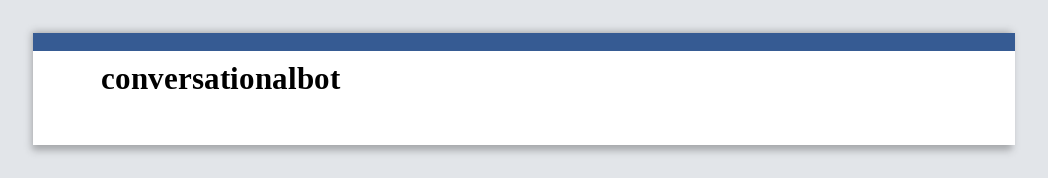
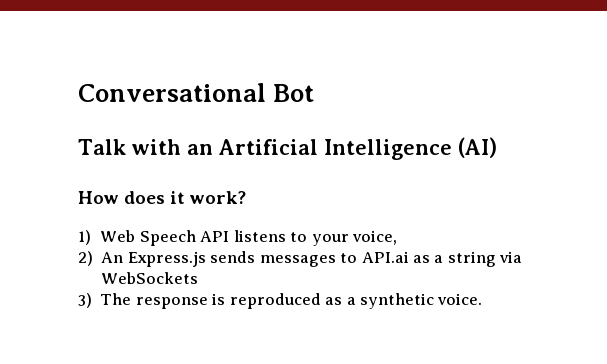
- conversationalbot
+ Conversational Bot
+ Talk with an Artificial Intelligence (AI)
+ How does it work?
+ 1) Web Speech API listens to your voice,
+ 2) An Express.js sends messages to API.ai as a string via WebSockets
+ 3) The response is reproduced as a synthetic voice.

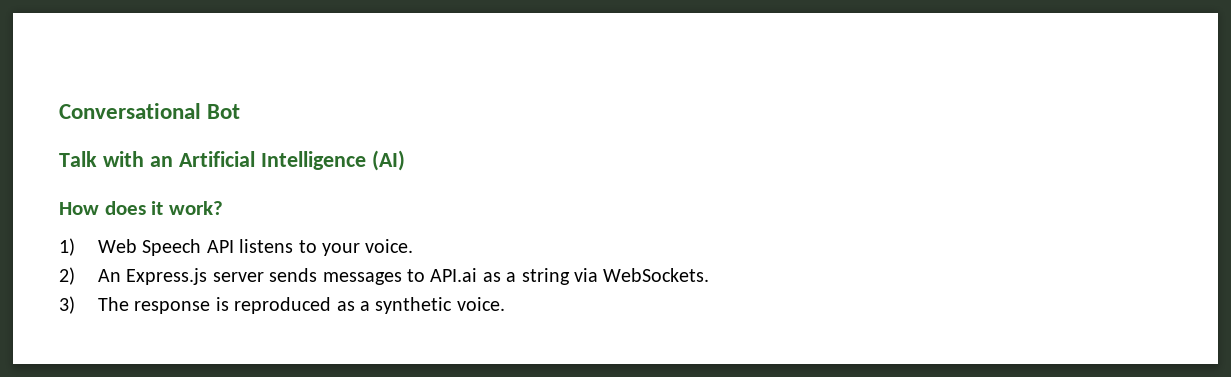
- 1) Web Speech API listens to your voice,
+ 1) Web Speech API listens to your voice.
- 2) An Express.js sends messages to API.ai as a string via WebSockets
+ 2) An Express.js server sends messages to API.ai as a string via WebSockets.

